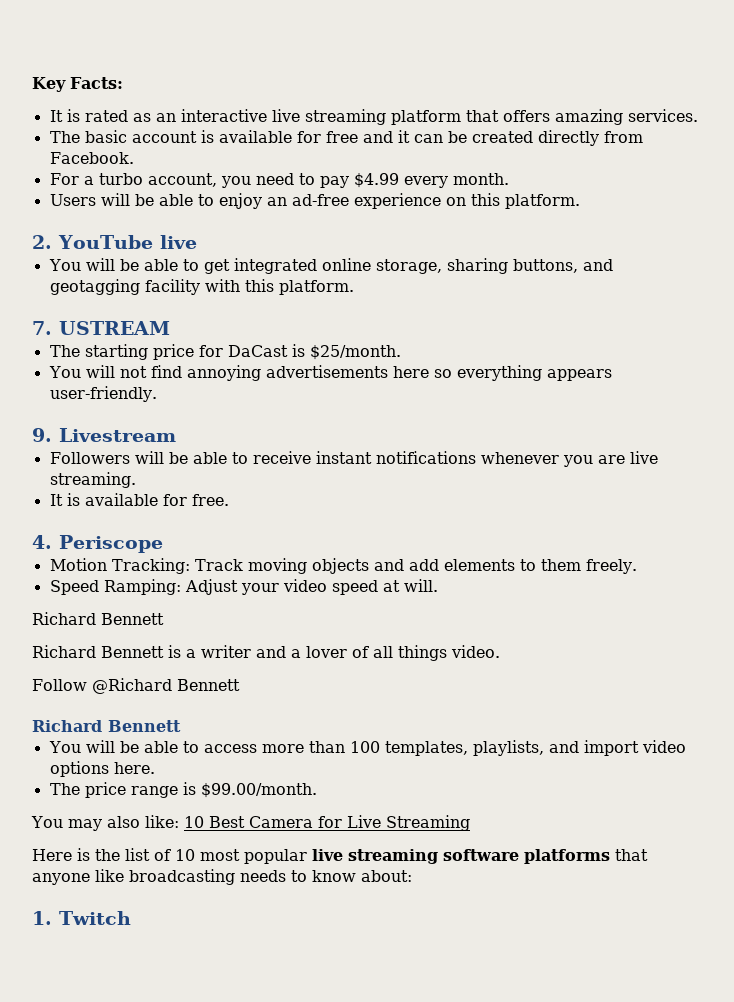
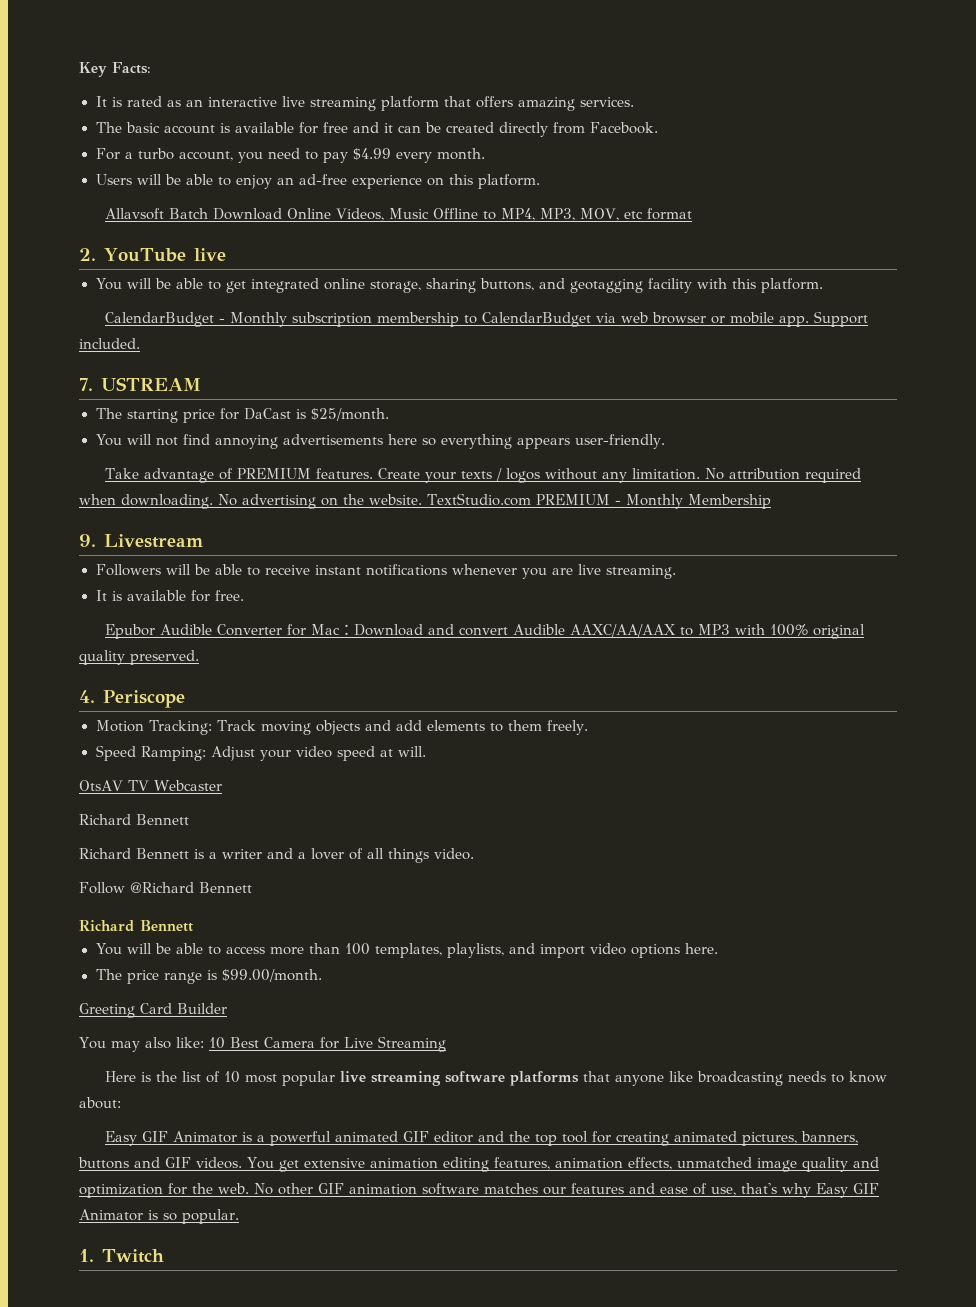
+ Allavsoft Batch Download Online Videos, Music Offline to MP4, MP3, MOV, etc format
+ CalendarBudget - Monthly subscription membership to CalendarBudget via web browser or mobile app. Support included.
+ Take advantage of PREMIUM features. Create your texts / logos without any limitation. No attribution required when downloading. No advertising on the website. TextStudio.com PREMIUM - Monthly Membership
+ Epubor Audible Converter for Mac：Download and convert Audible AAXC/AA/AAX to MP3 with 100% original quality preserved.
+ OtsAV TV Webcaster
+ Greeting Card Builder
+ Easy GIF Animator is a powerful animated GIF editor and the top tool for creating animated pictures, banners, buttons and GIF videos. You get extensive animation editing features, animation effects, unmatched image quality and optimization for the web. No other GIF animation software matches our features and ease of use, that's why Easy GIF Animator is so popular.

